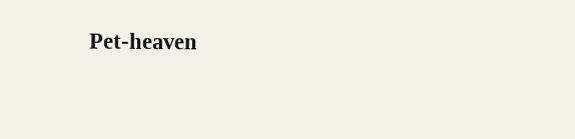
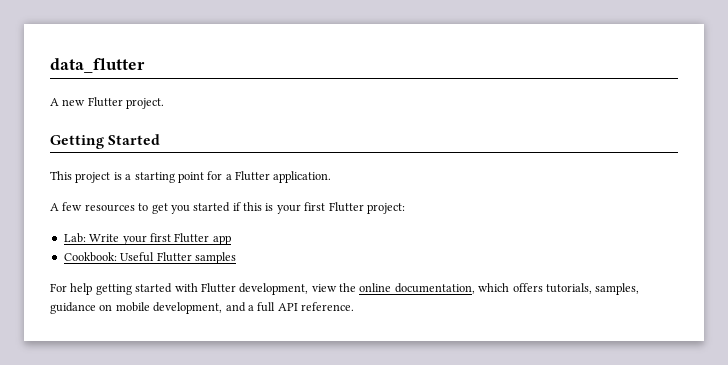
- Pet-heaven
+ data_flutter
+ A new Flutter project.
+ Getting Started
+ This project is a starting point for a Flutter application.
+ A few resources to get you started if this is your first Flutter project:
+ Lab: Write your first Flutter app
+ Cookbook: Useful Flutter samples
+ For help getting started with Flutter development, view the online documentation, which offers tutorials, samples, guidance on mobile development, and a full API reference.

